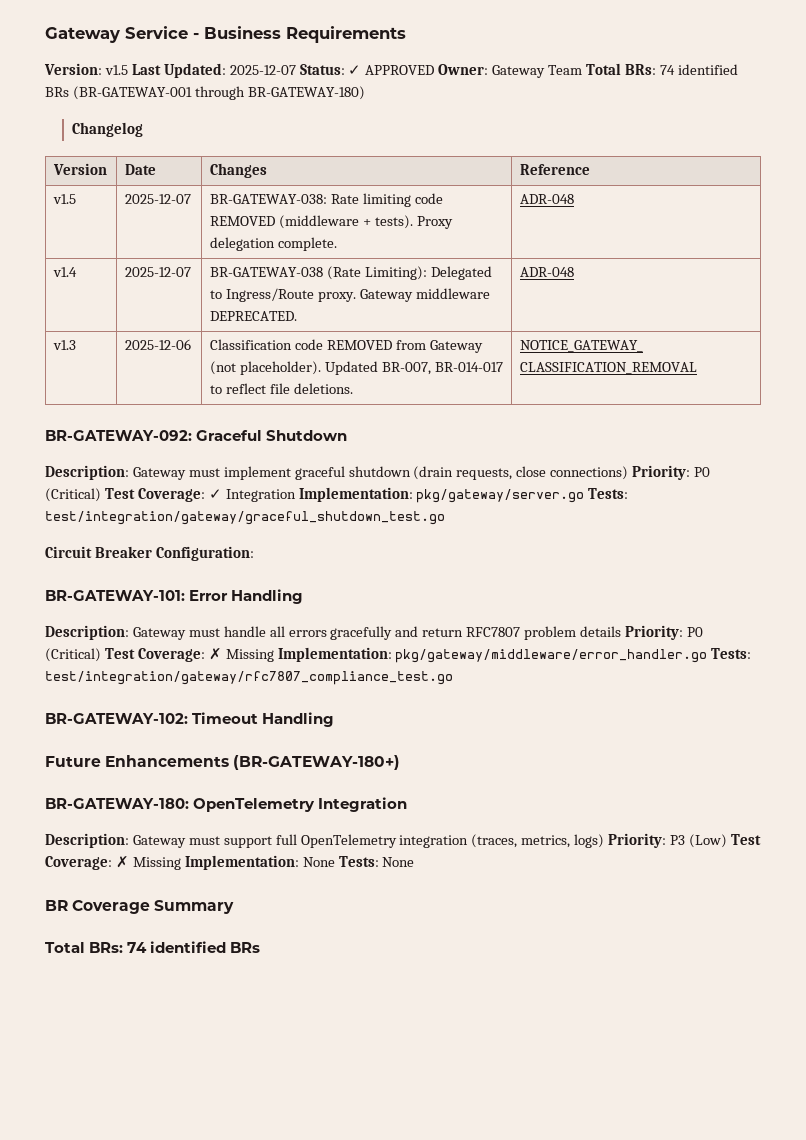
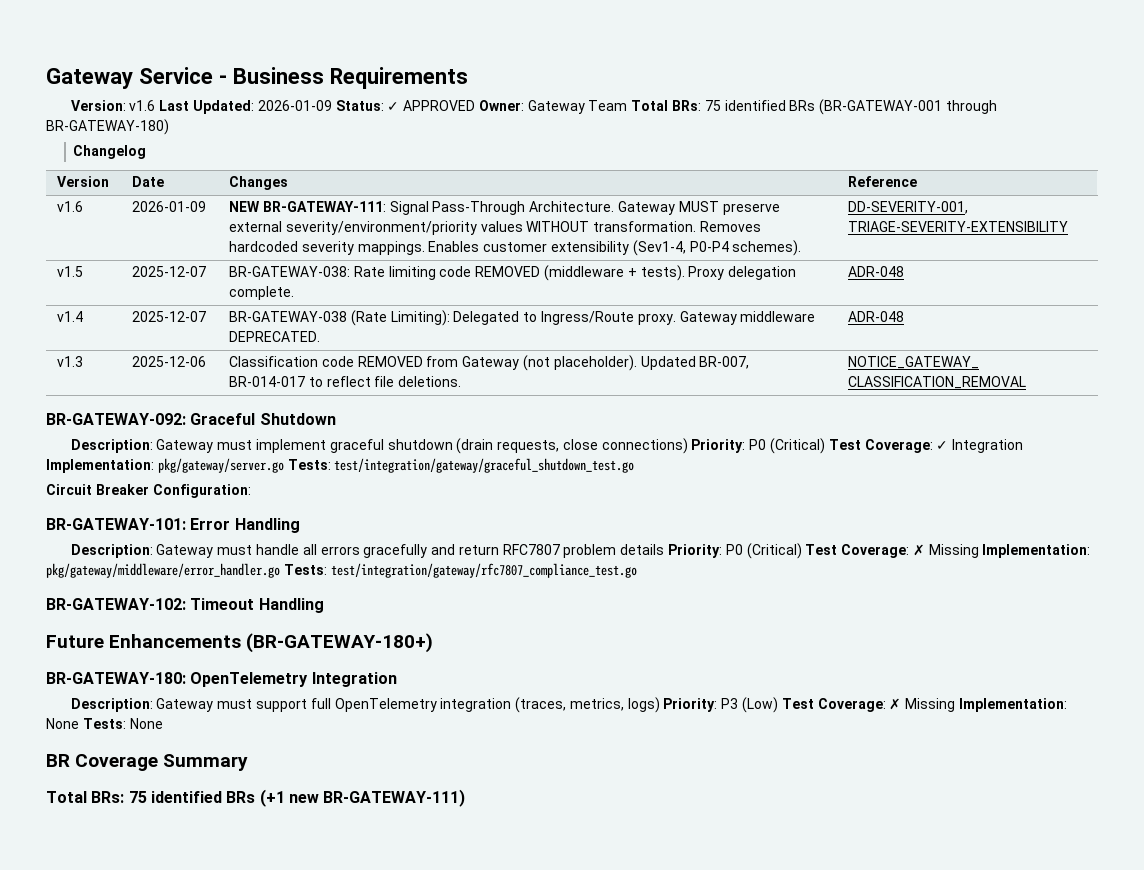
- Version: v1.5 Last Updated: 2025-12-07 Status: ✓ APPROVED Owner: Gateway Team Total BRs: 74 identified BRs (BR-GATEWAY-001 through BR-GATEWAY-180)
+ Version: v1.6 Last Updated: 2026-01-09 Status: ✓ APPROVED Owner: Gateway Team Total BRs: 75 identified BRs (BR-GATEWAY-001 through BR-GATEWAY-180)
+ v1.6 | 2026-01-09 | NEW BR-GATEWAY-111: Signal Pass-Through Architecture. Gateway MUST preserve external severity/environment/priority values WITHOUT transformation. Removes hardcoded severity mappings. Enables customer extensibility (Sev1-4, P0-P4 schemes). | DD-SEVERITY-001, TRIAGE-SEVERITY-EXTENSIBILITY
  BR Coverage Summary
- Total BRs: 74 identified BRs
+ Total BRs: 75 identified BRs (+1 new BR-GATEWAY-111)

